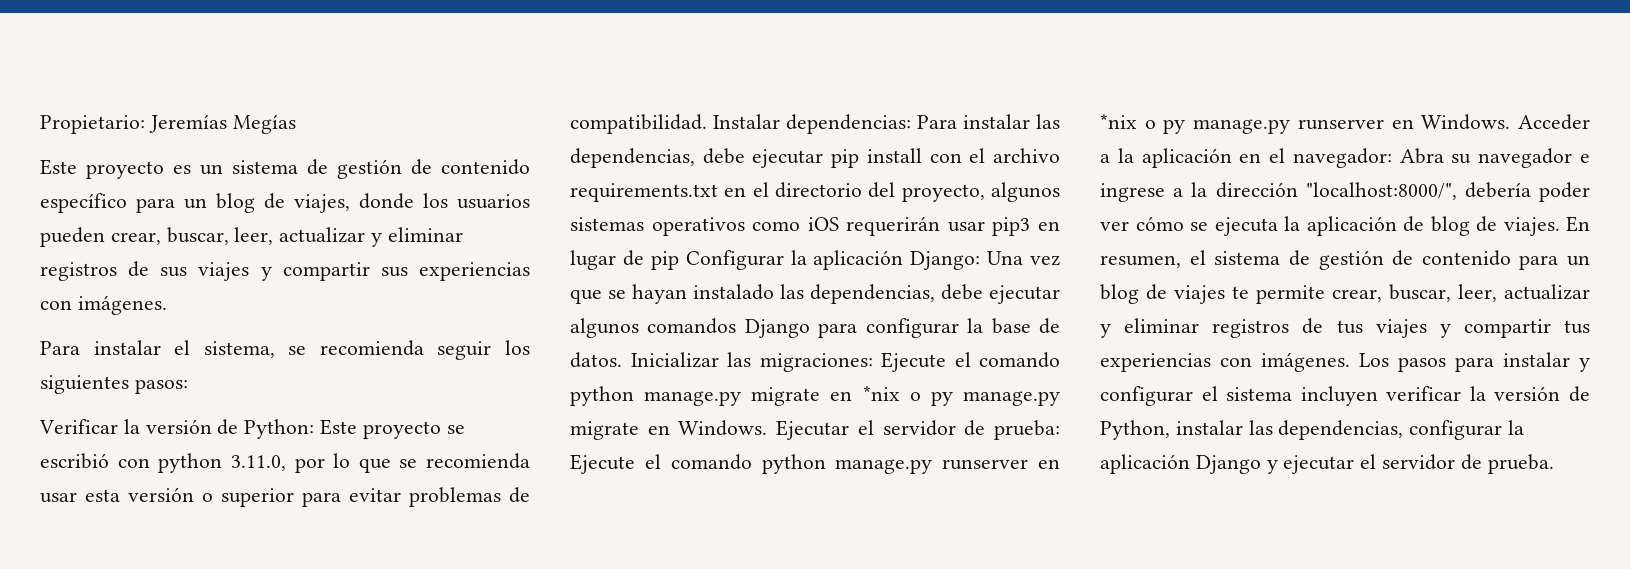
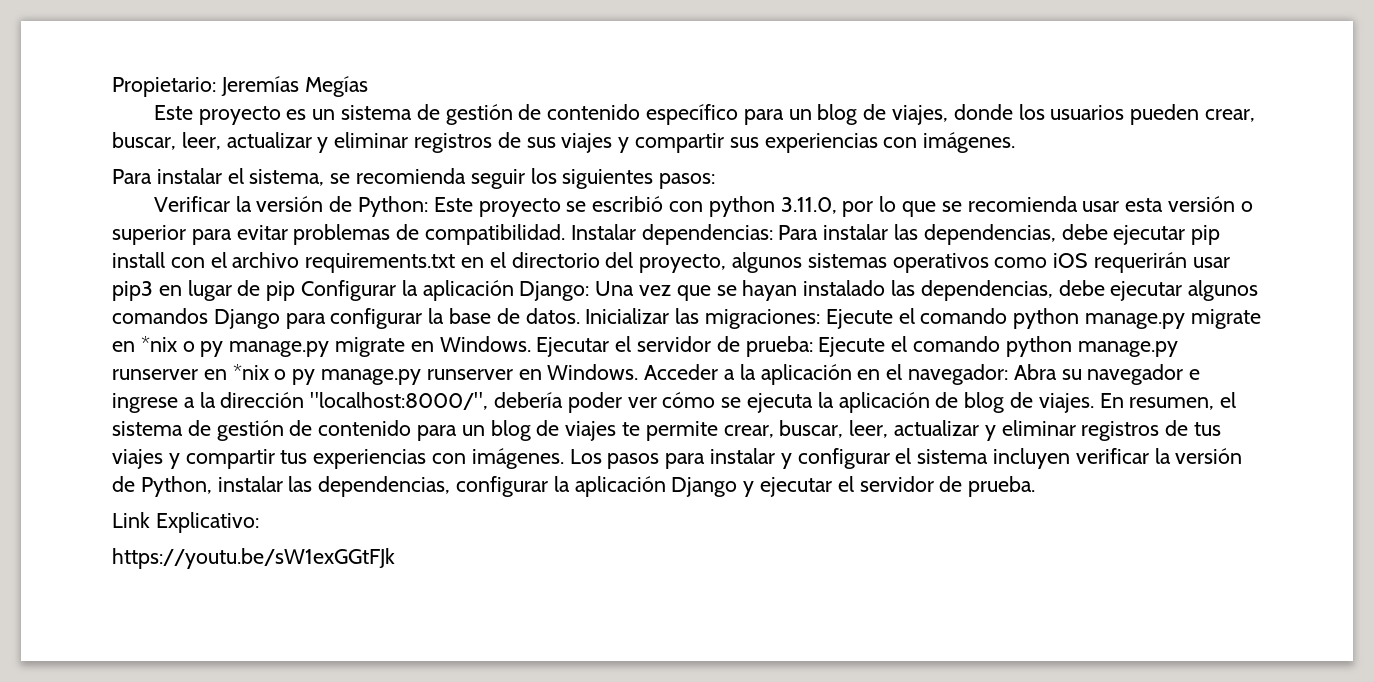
+ Link Explicativo:
+ https://youtu.be/sW1exGGtFJk

